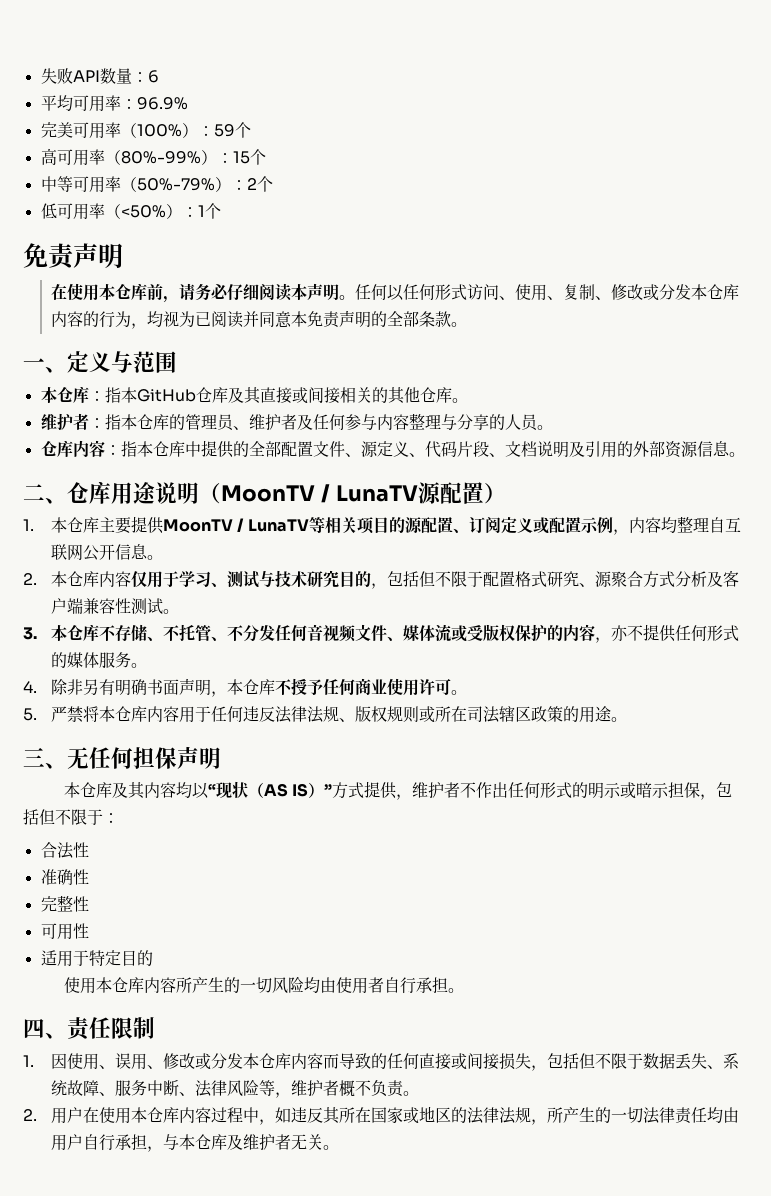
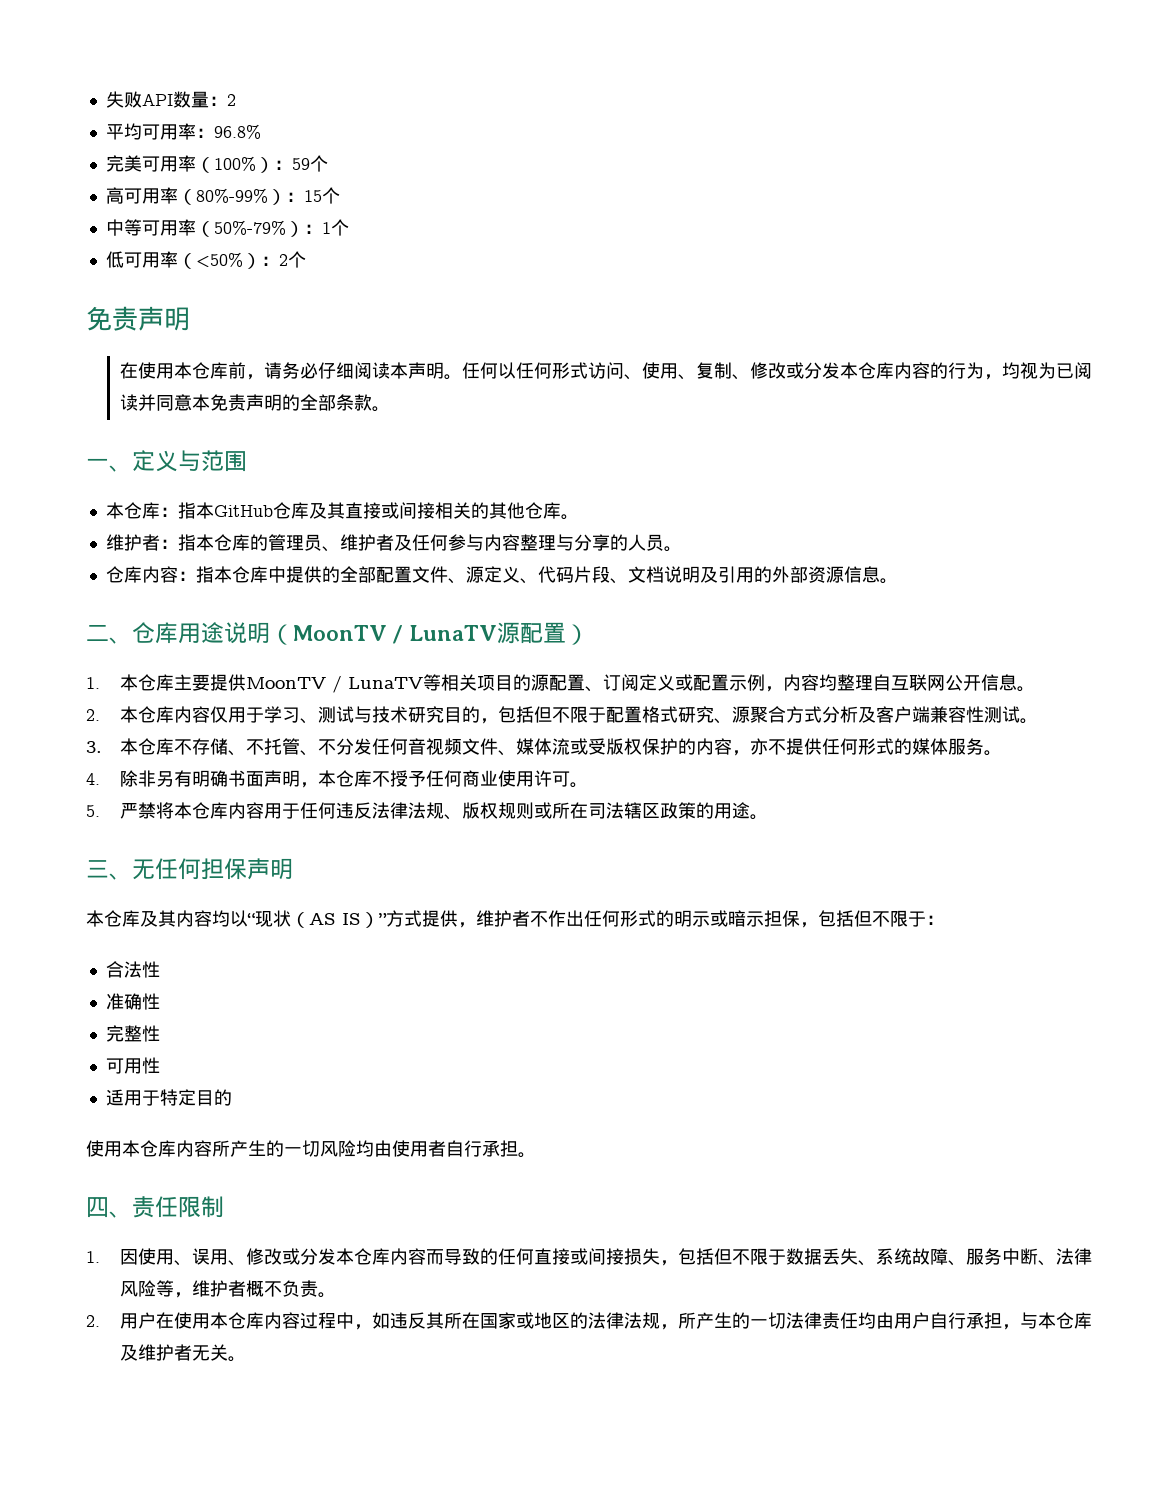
- 失败API数量：6
+ 失败API数量：2
- 平均可用率：96.9%
+ 平均可用率：96.8%
- 中等可用率（50%-79%）：2个
+ 中等可用率（50%-79%）：1个
- 低可用率（<50%）：1个
+ 低可用率（<50%）：2个

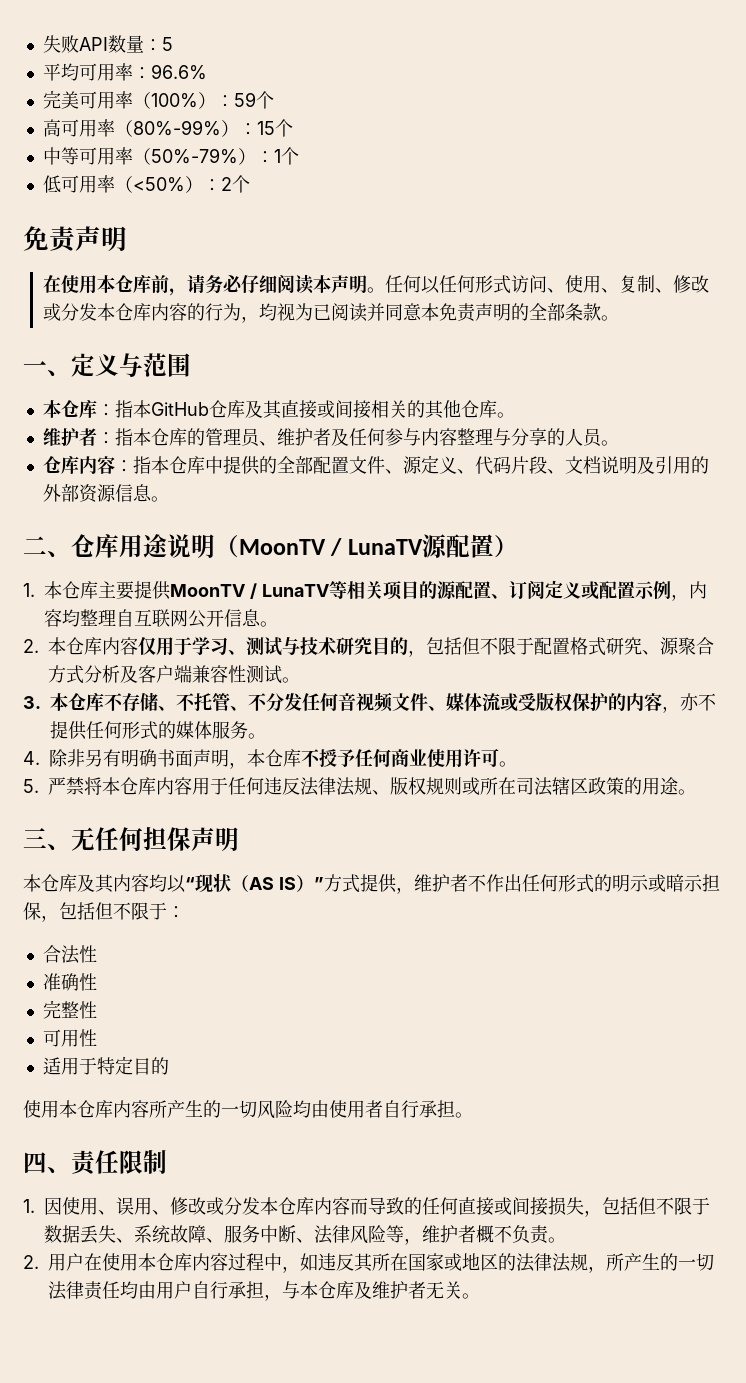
- 失败API数量：2
+ 失败API数量：5
- 平均可用率：96.8%
+ 平均可用率：96.6%

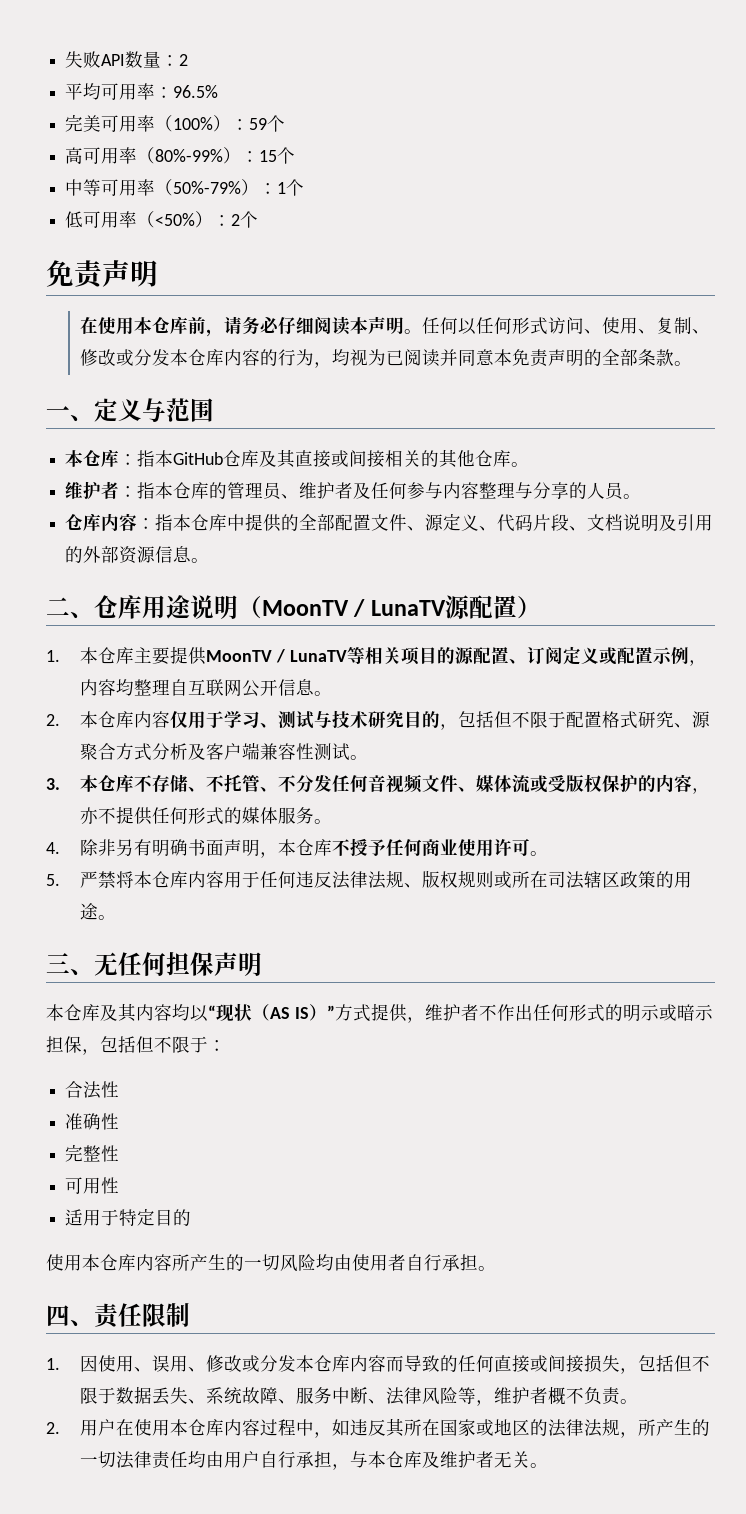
- 失败API数量：5
+ 失败API数量：2
- 平均可用率：96.6%
+ 平均可用率：96.5%

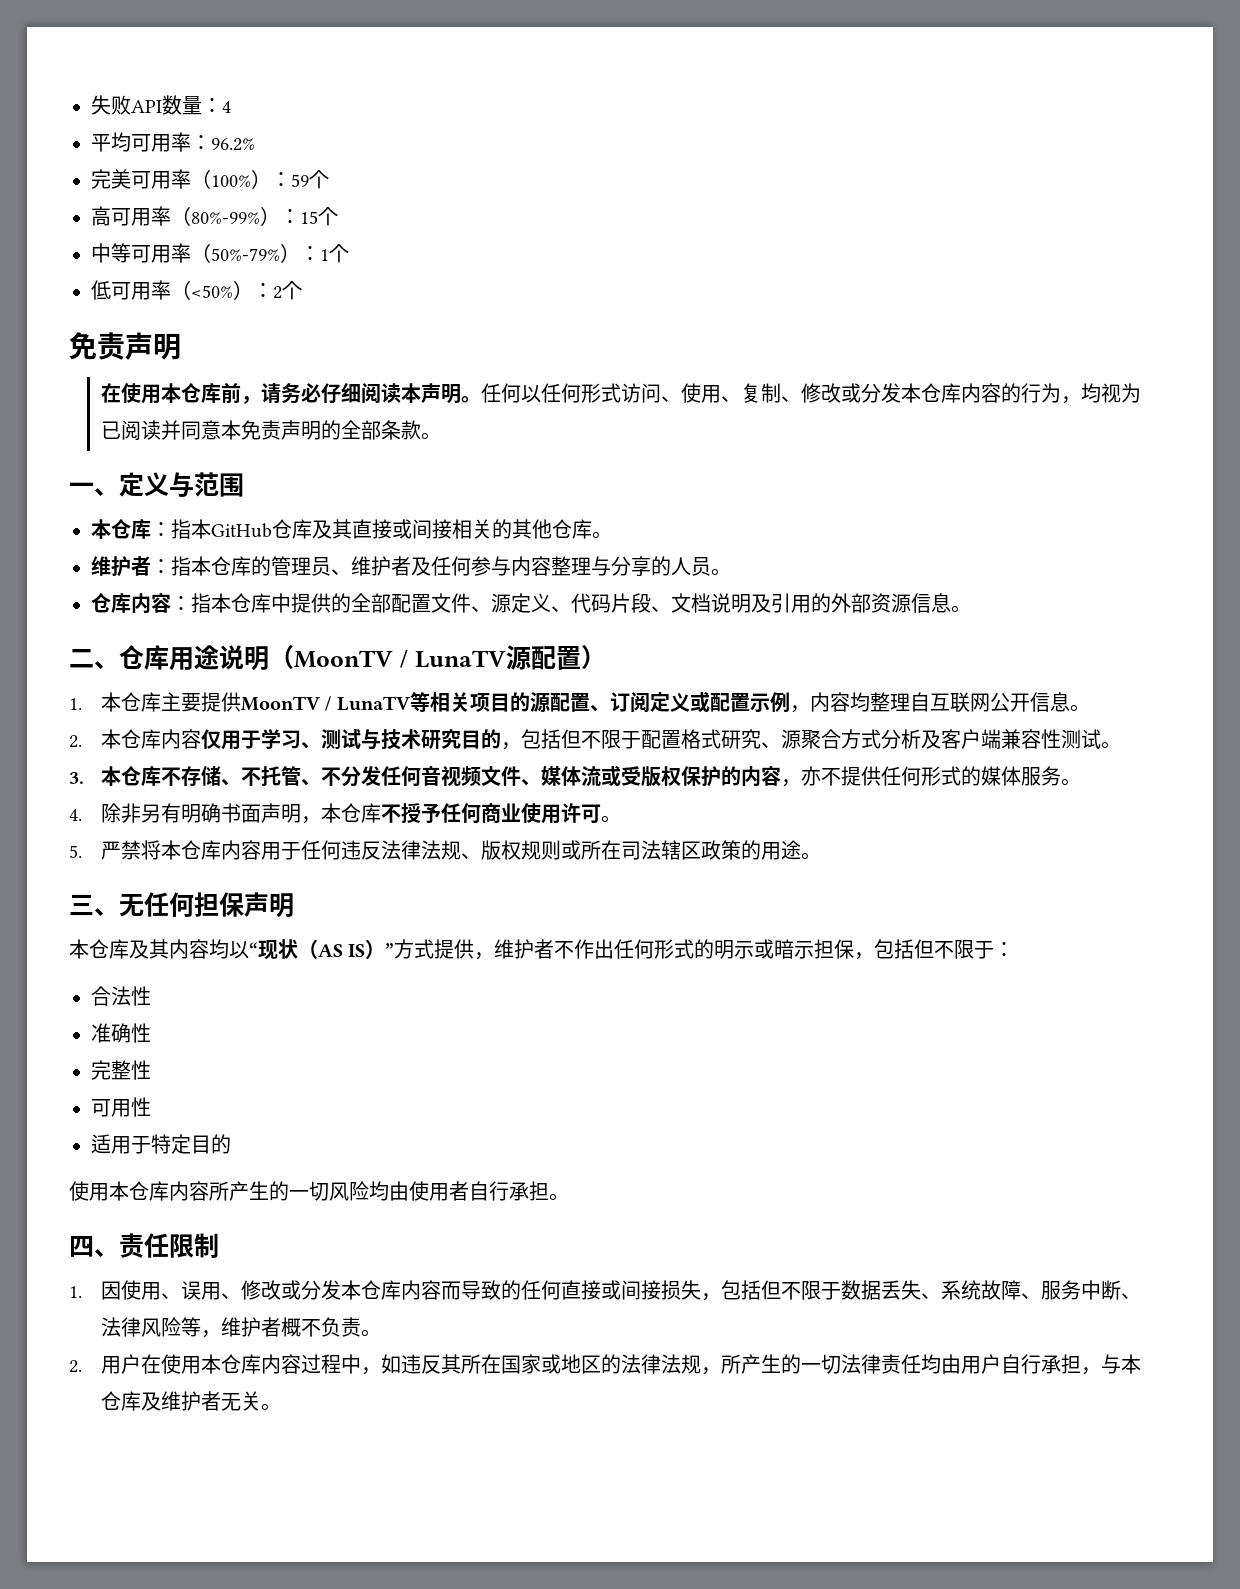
- 失败API数量：2
+ 失败API数量：4
- 平均可用率：96.5%
+ 平均可用率：96.2%

